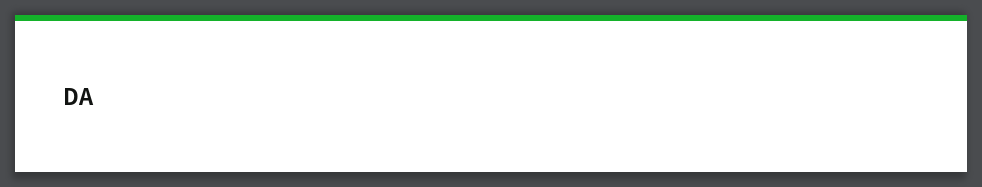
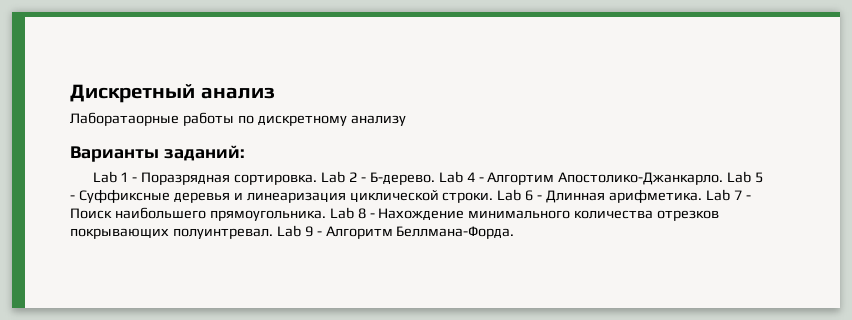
- DA
+ Дискретный анализ
+ Лаборатаорные работы по дискретному анализу
+ Варианты заданий:
+ Lab 1 - Поразрядная сортировка. Lab 2 - Б-дерево. Lab 4 - Алгортим Апостолико-Джанкарло. Lab 5 - Суффиксные деревья и линеаризация циклической строки. Lab 6 - Длинная арифметика. Lab 7 - Поиск наибольшего прямоугольника. Lab 8 - Нахождение минимального количества отрезков покрывающих полуинтревал. Lab 9 - Алгоритм Беллмана-Форда.

